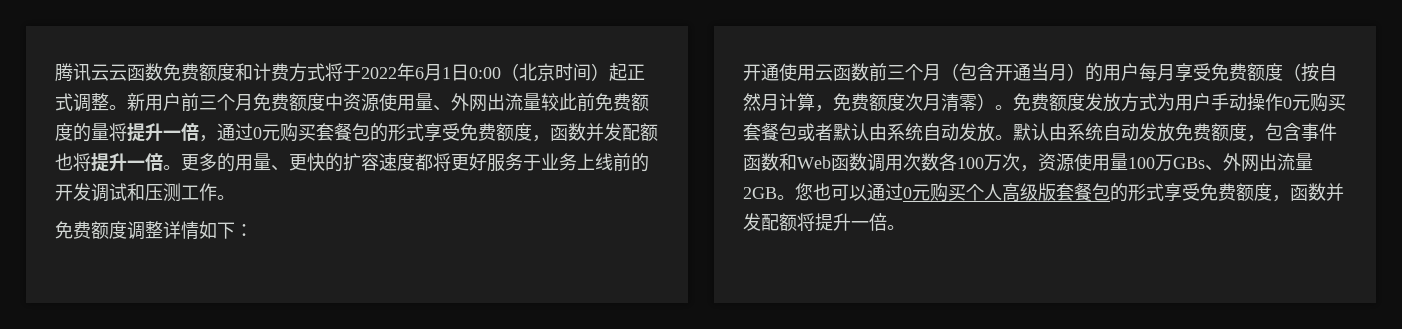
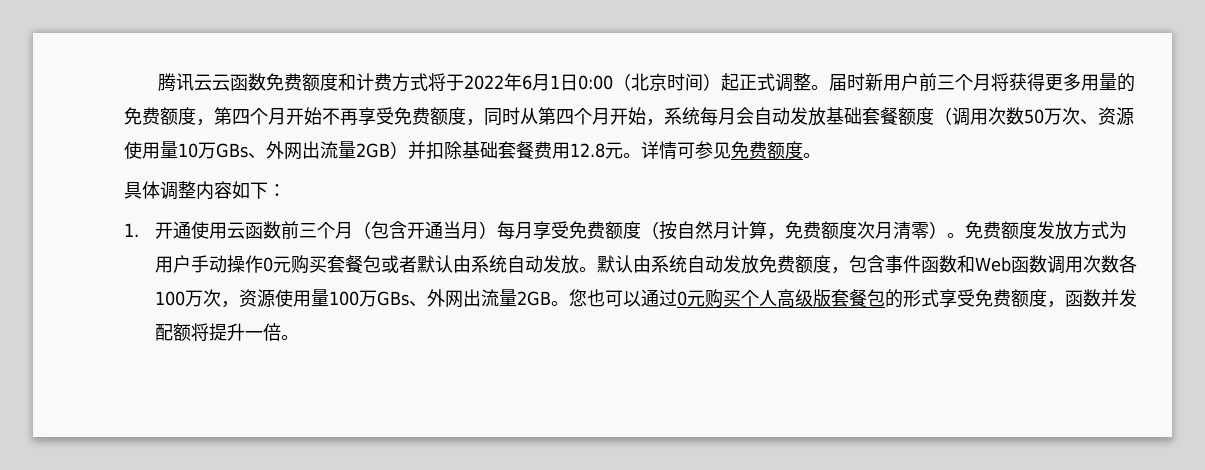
- 新用户前三个月免费额度中资源使用量、外网出流量较此前免费额度的量将提升一倍，通过0元购买套餐包的形式享受免费额度，函数并发配额也将提升一倍。更多的用量、更快的扩容速度都将更好服务于业务上线前的开发调试和压测工作。
- 免费额度调整详情如下：
+ 届时新用户前三个月将获得更多用量的免费额度，第四个月开始不再享受免费额度，同时从第四个月开始，系统每月会自动发放基础套餐额度（调用次数50万次、资源使用量10万GBs、外网出流量2GB）并扣除基础套餐费用12.8元。详情可参见免费额度。
+ 具体调整内容如下：
- 开通使用云函数前三个月（包含开通当月）的用户每月享受免费额度（按自然月计算，免费额度次月清零）。
+ 1.开通使用云函数前三个月（包含开通当月）每月享受免费额度（按自然月计算，免费额度次月清零）。

